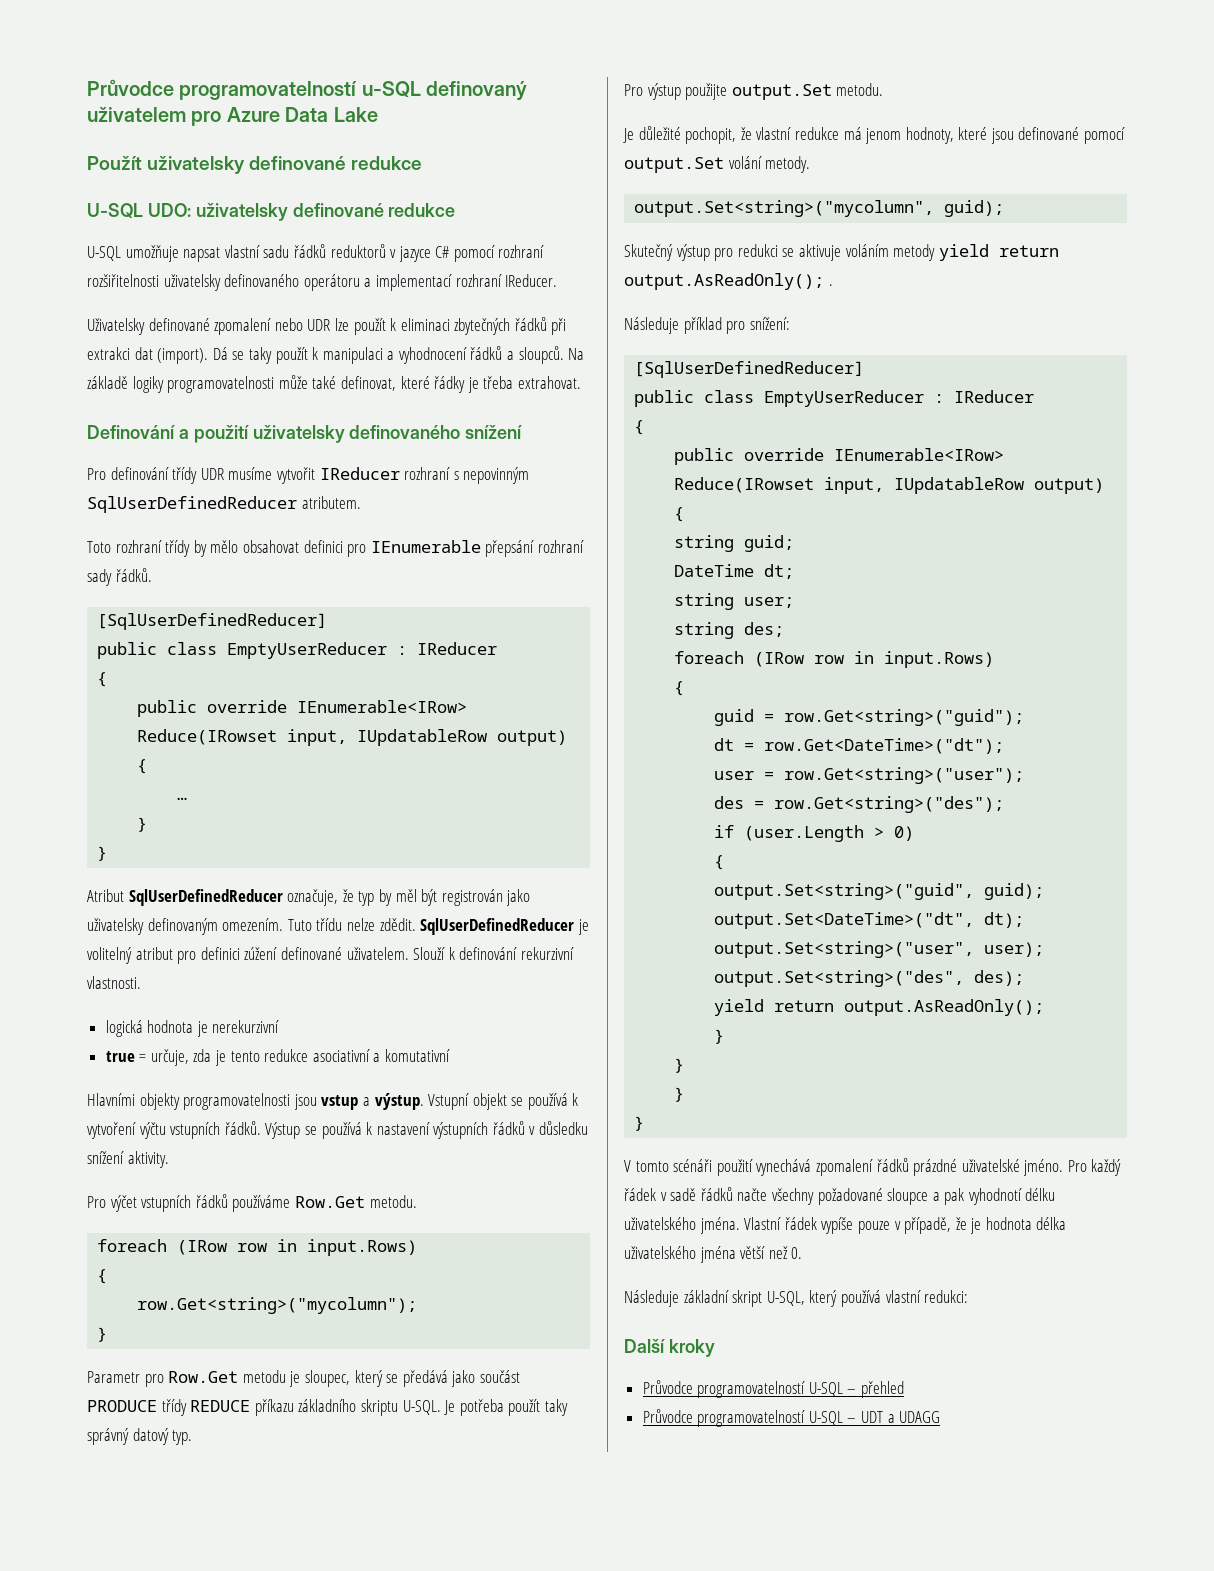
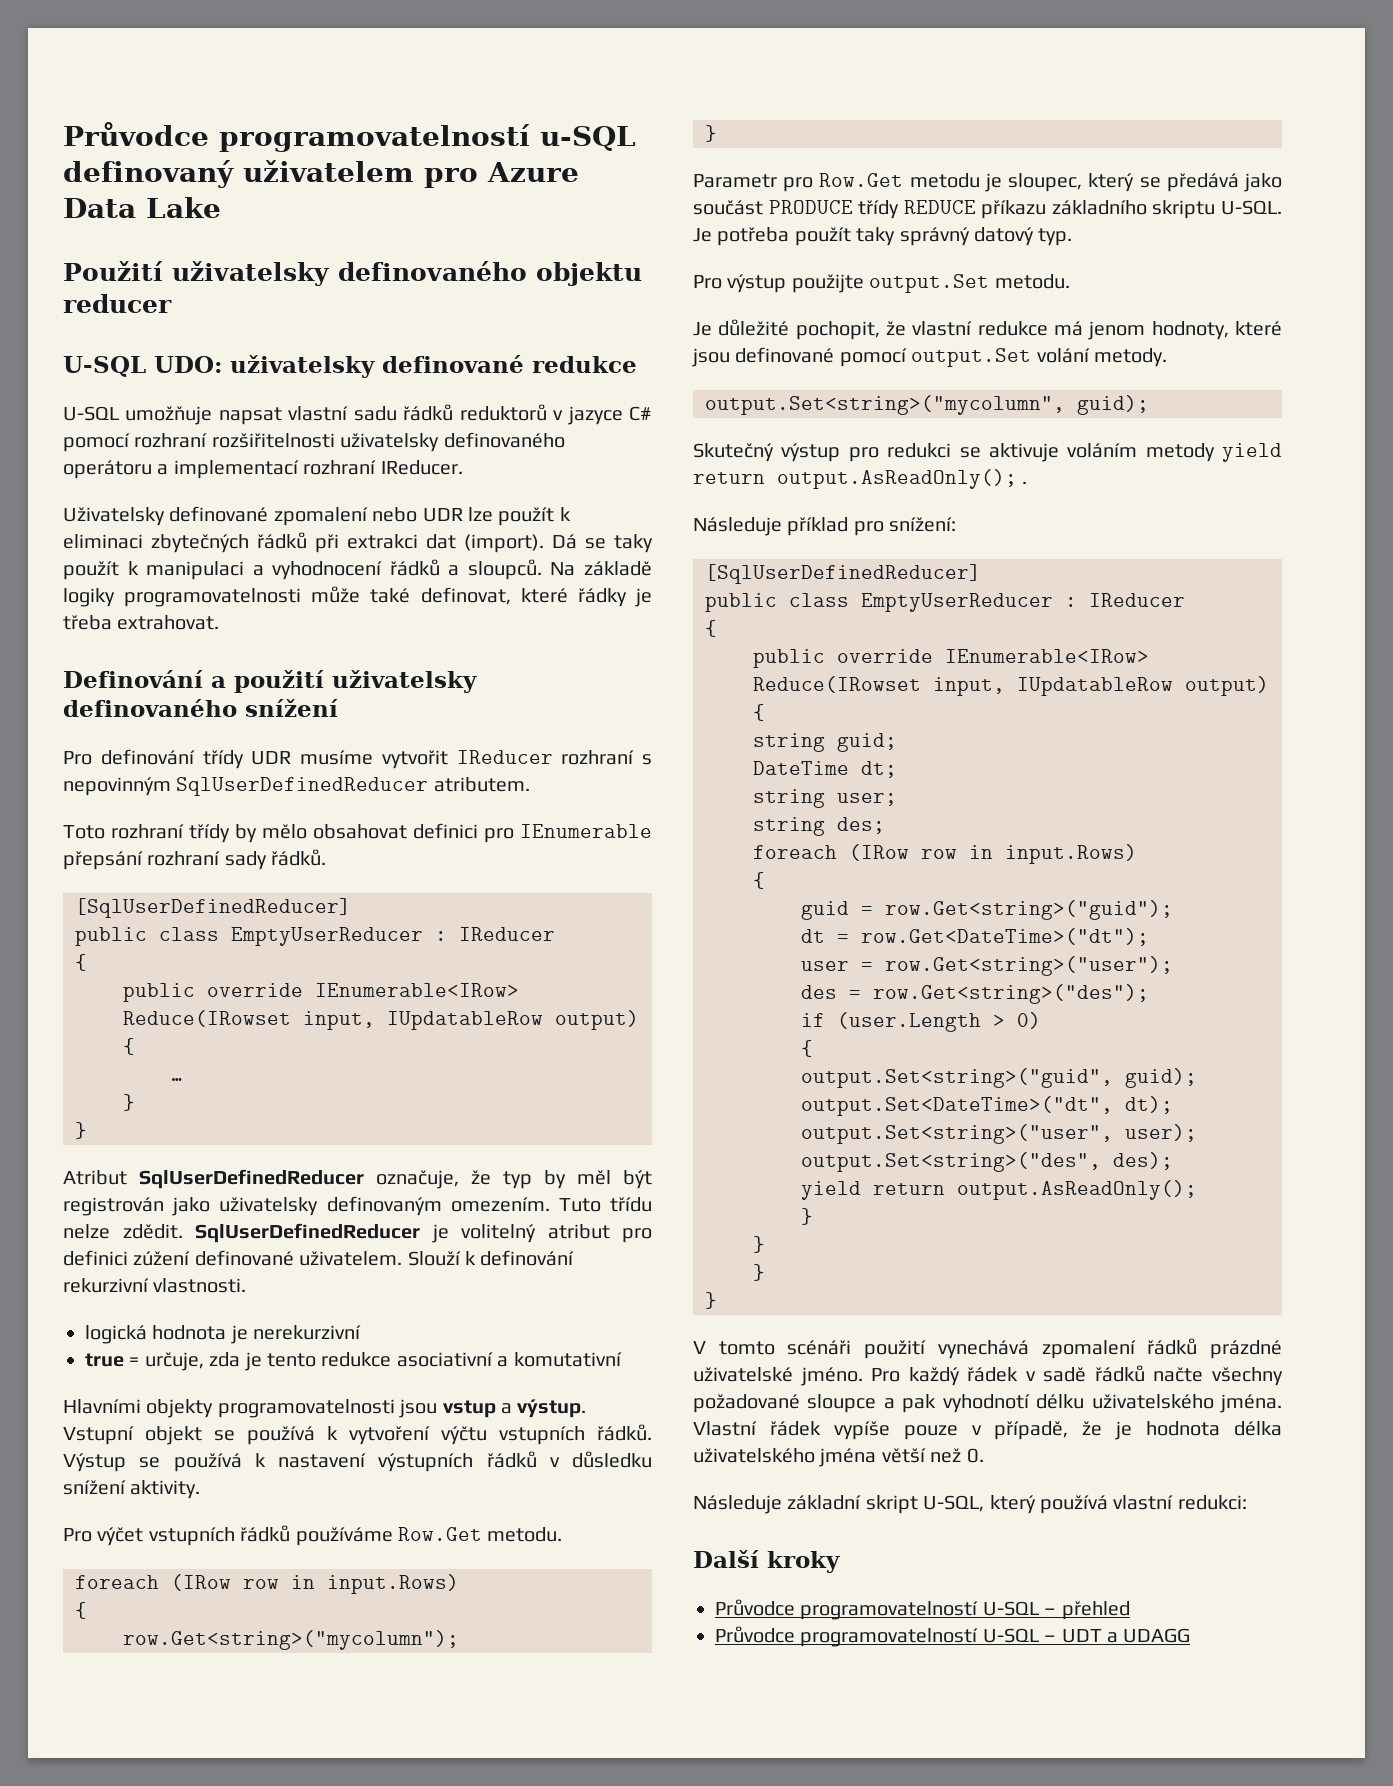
- Použít uživatelsky definované redukce
+ Použití uživatelsky definovaného objektu reducer

